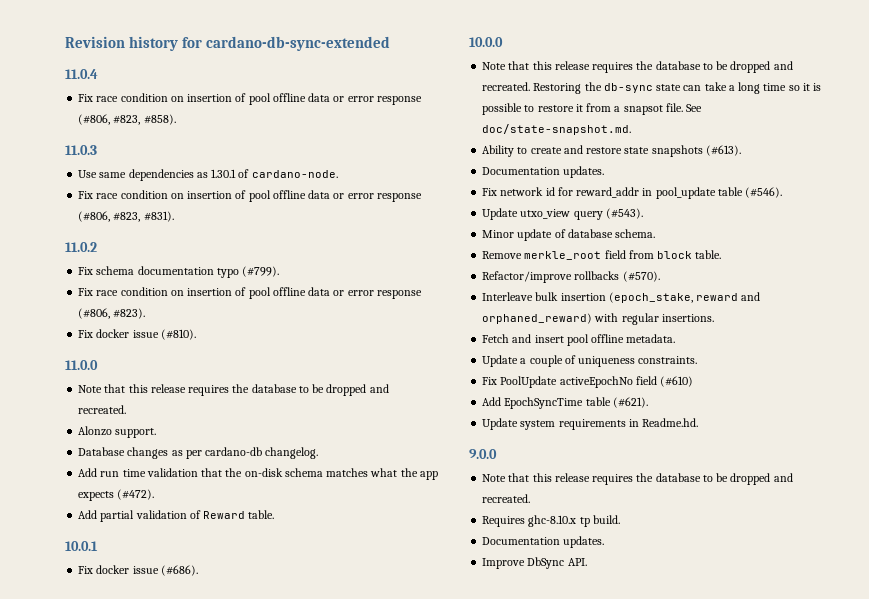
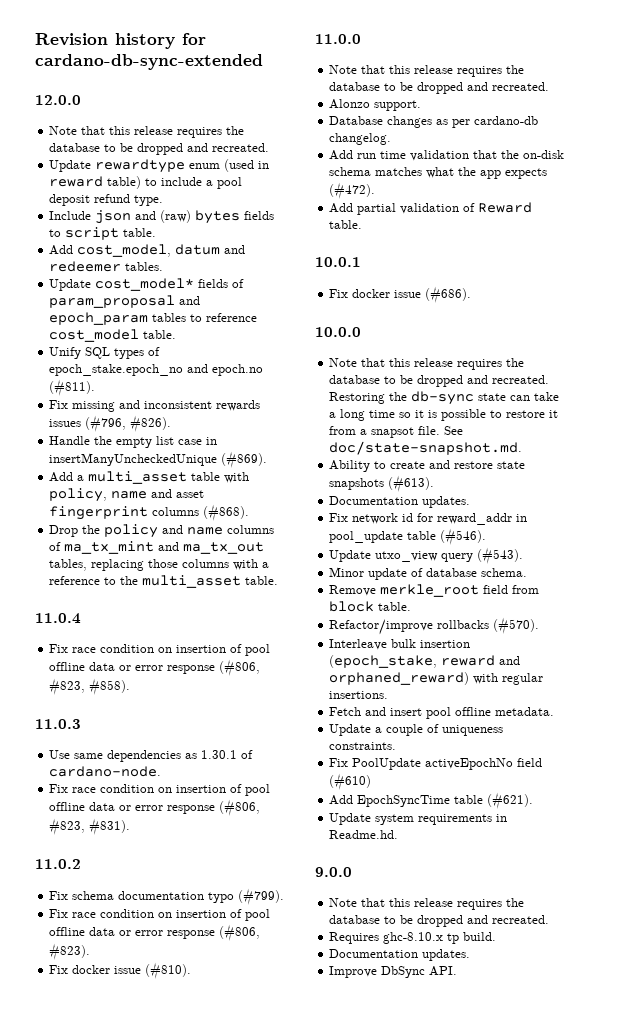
+ 12.0.0
+ Note that this release requires the database to be dropped and recreated.
+ Update rewardtype enum (used in reward table) to include a pool deposit refund type.
+ Include json and (raw) bytes fields to script table.
+ Add cost_model, datum and redeemer tables.
+ Update cost_model* fields of param_proposal and epoch_param tables to reference cost_model table.
+ Unify SQL types of epoch_stake.epoch_no and epoch.no (#811).
+ Fix missing and inconsistent rewards issues (#796, #826).
+ Handle the empty list case in insertManyUncheckedUnique (#869).
+ Add a multi_asset table with policy, name and asset fingerprint columns (#868).
+ Drop the policy and name columns of ma_tx_mint and ma_tx_out tables, replacing those columns with a reference to the multi_asset table.

